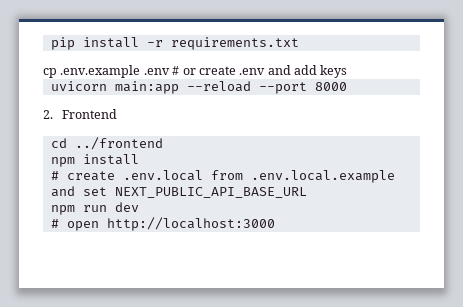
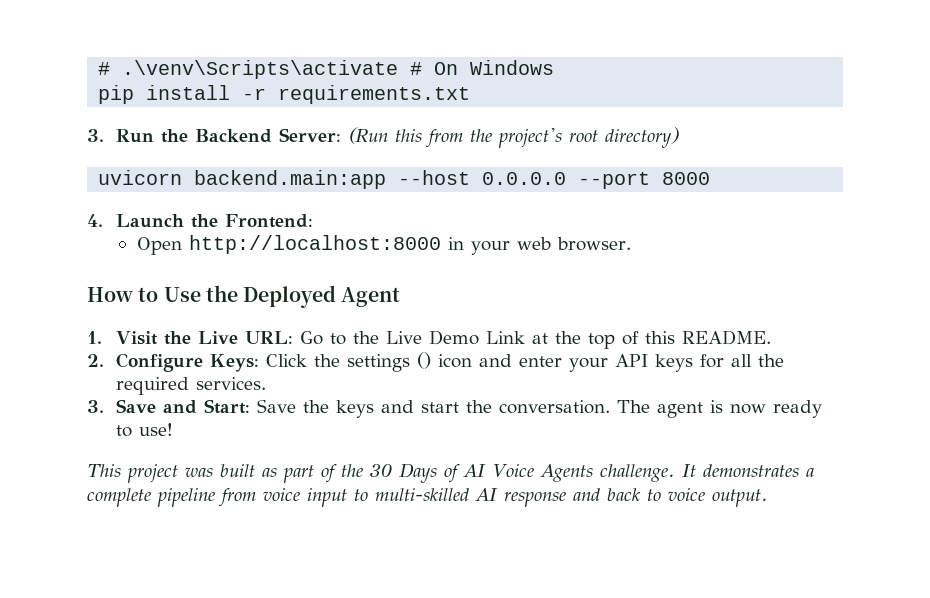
+ # .\venv\Scripts\activate # On Windows
- cp .env.example .env # or create .env and add keys
- uvicorn main:app --reload --port 8000
- 2. Frontend
- cd ../frontend
- npm install
- # create .env.local from .env.local.example and set NEXT_PUBLIC_API_BASE_URL
- npm run dev
- # open http://localhost:3000
+ 3. Run the Backend Server: (Run this from the project's root directory)
+ uvicorn backend.main:app --host 0.0.0.0 --port 8000
+ 4. Launch the Frontend:
+ Open http://localhost:8000 in your web browser.
+ How to Use the Deployed Agent
+ 1. Visit the Live URL: Go to the Live Demo Link at the top of this README.
+ 2. Configure Keys: Click the settings () icon and enter your API keys for all the required services.
+ 3. Save and Start: Save the keys and start the conversation. The agent is now ready to use!
+ This project was built as part of the 30 Days of AI Voice Agents challenge. It demonstrates a complete pipeline from voice input to multi-skilled AI response and back to voice output.

